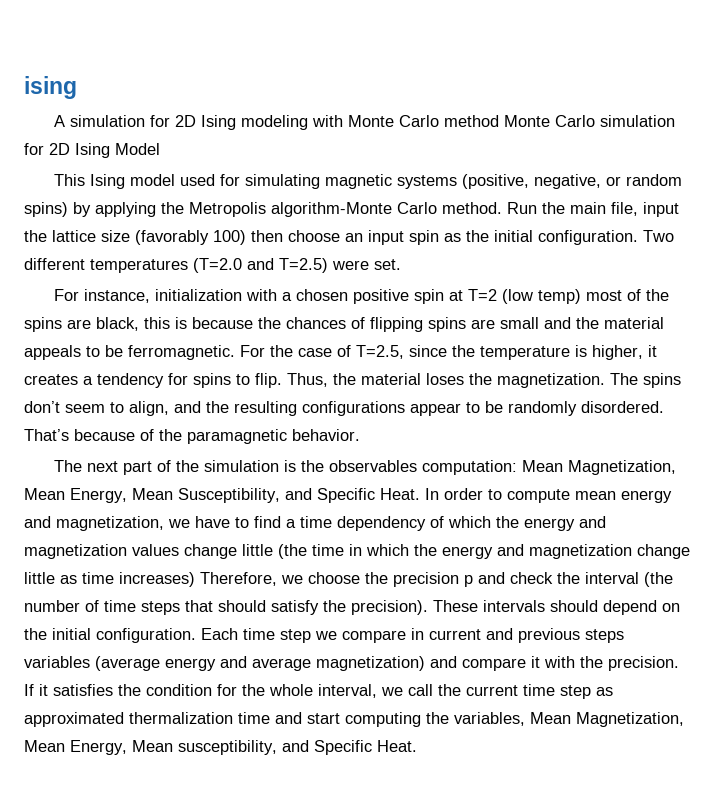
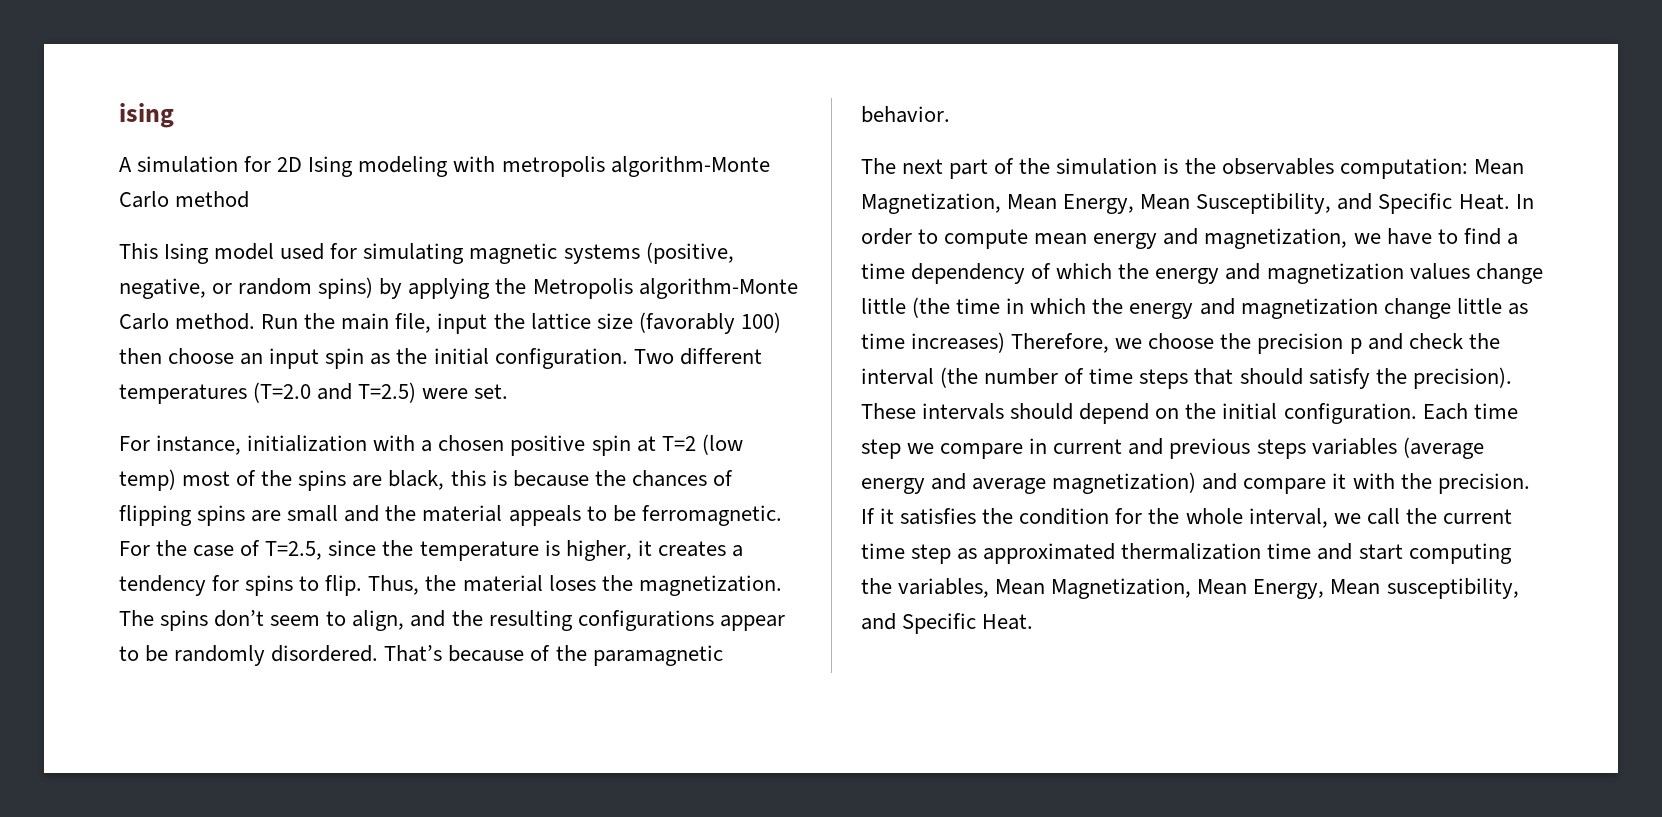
- A simulation for 2D Ising modeling with Monte Carlo method Monte Carlo simulation for 2D Ising Model
+ A simulation for 2D Ising modeling with metropolis algorithm-Monte Carlo method

